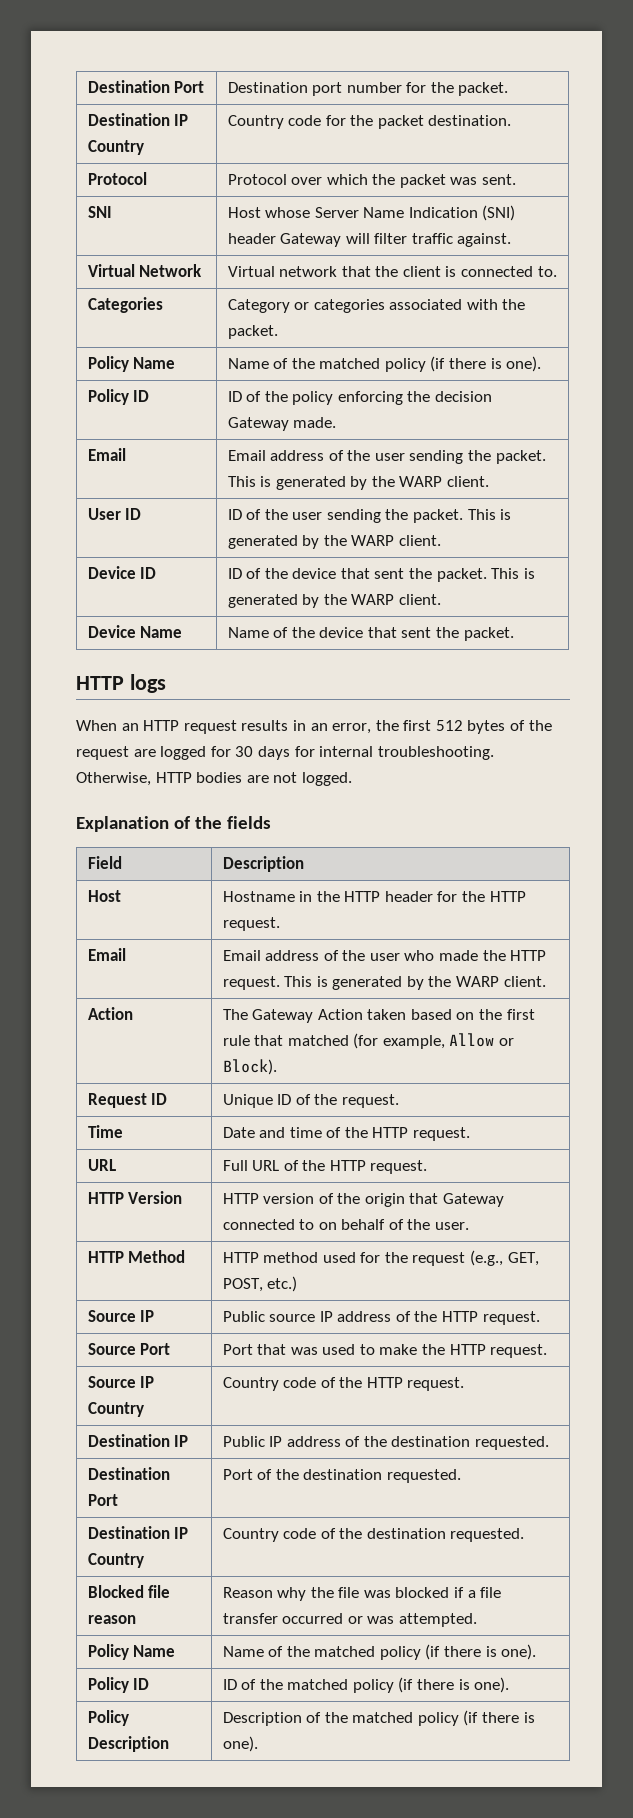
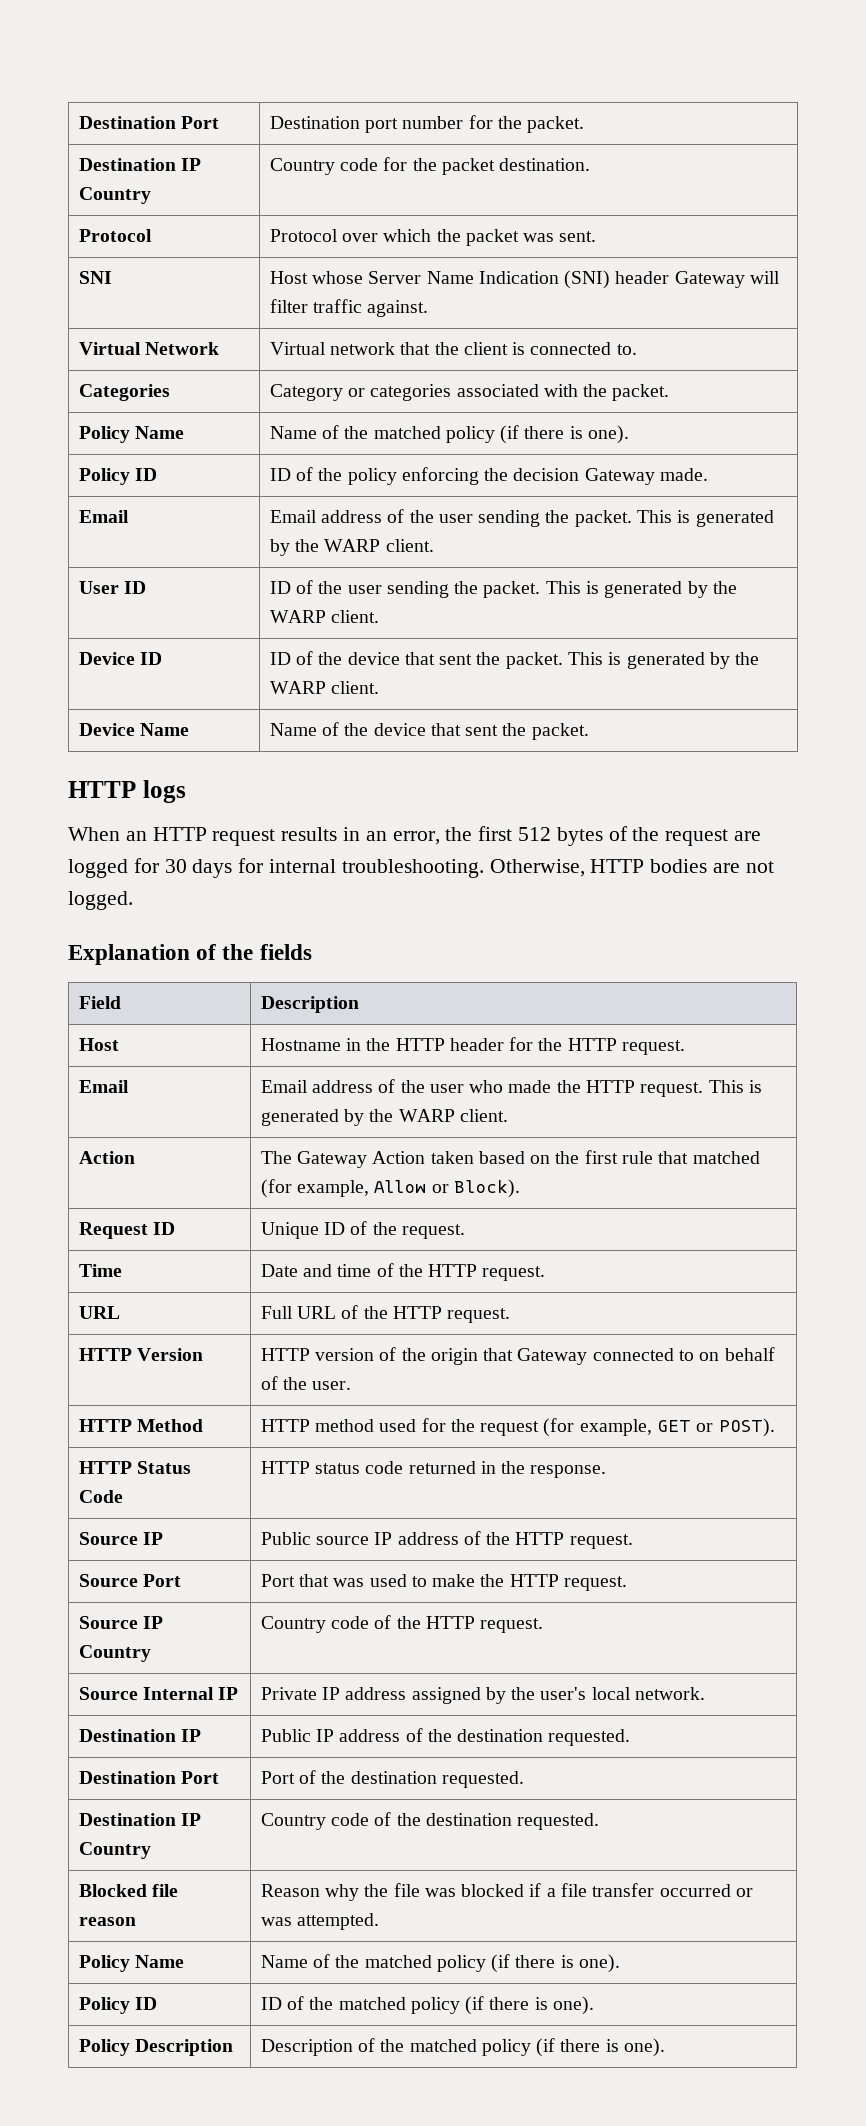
- HTTP Method | HTTP method used for the request (e.g., GET, POST, etc.)
+ HTTP Method | HTTP method used for the request (for example, GET or POST).
+ HTTP Status Code | HTTP status code returned in the response.
+ Source Internal IP | Private IP address assigned by the user's local network.

